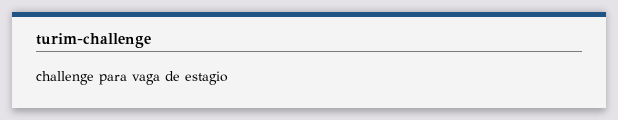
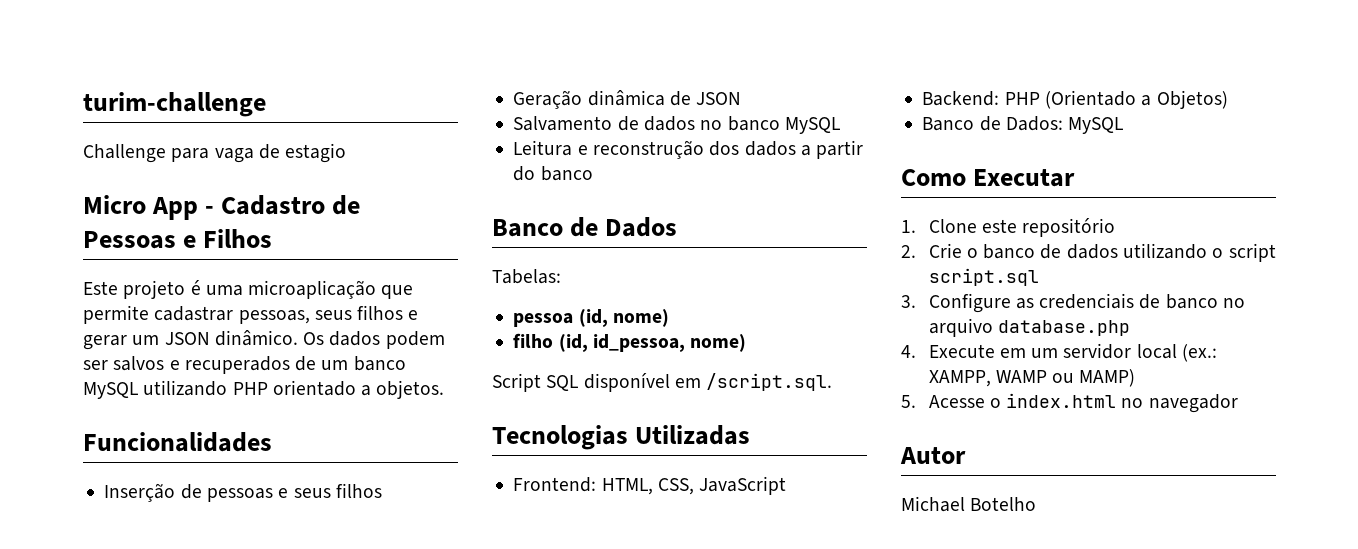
- challenge para vaga de estagio
+ Challenge para vaga de estagio
+ Micro App - Cadastro de Pessoas e Filhos
+ Este projeto é uma microaplicação que permite cadastrar pessoas, seus filhos e gerar um JSON dinâmico. Os dados podem ser salvos e recuperados de um banco MySQL utilizando PHP orientado a objetos.
+ Funcionalidades
+ Inserção de pessoas e seus filhos
+ Geração dinâmica de JSON
+ Salvamento de dados no banco MySQL
+ Leitura e reconstrução dos dados a partir do banco
+ Banco de Dados
+ Tabelas:
+ pessoa (id, nome)
+ filho (id, id_pessoa, nome)
+ Script SQL disponível em /script.sql.
+ Tecnologias Utilizadas
+ Frontend: HTML, CSS, JavaScript
+ Backend: PHP (Orientado a Objetos)
+ Banco de Dados: MySQL
+ Como Executar
+ 1. Clone este repositório
+ 2. Crie o banco de dados utilizando o script script.sql
+ 3. Configure as credenciais de banco no arquivo database.php
+ 4. Execute em um servidor local (ex.: XAMPP, WAMP ou MAMP)
+ 5. Acesse o index.html no navegador
+ Autor
+ Michael Botelho

